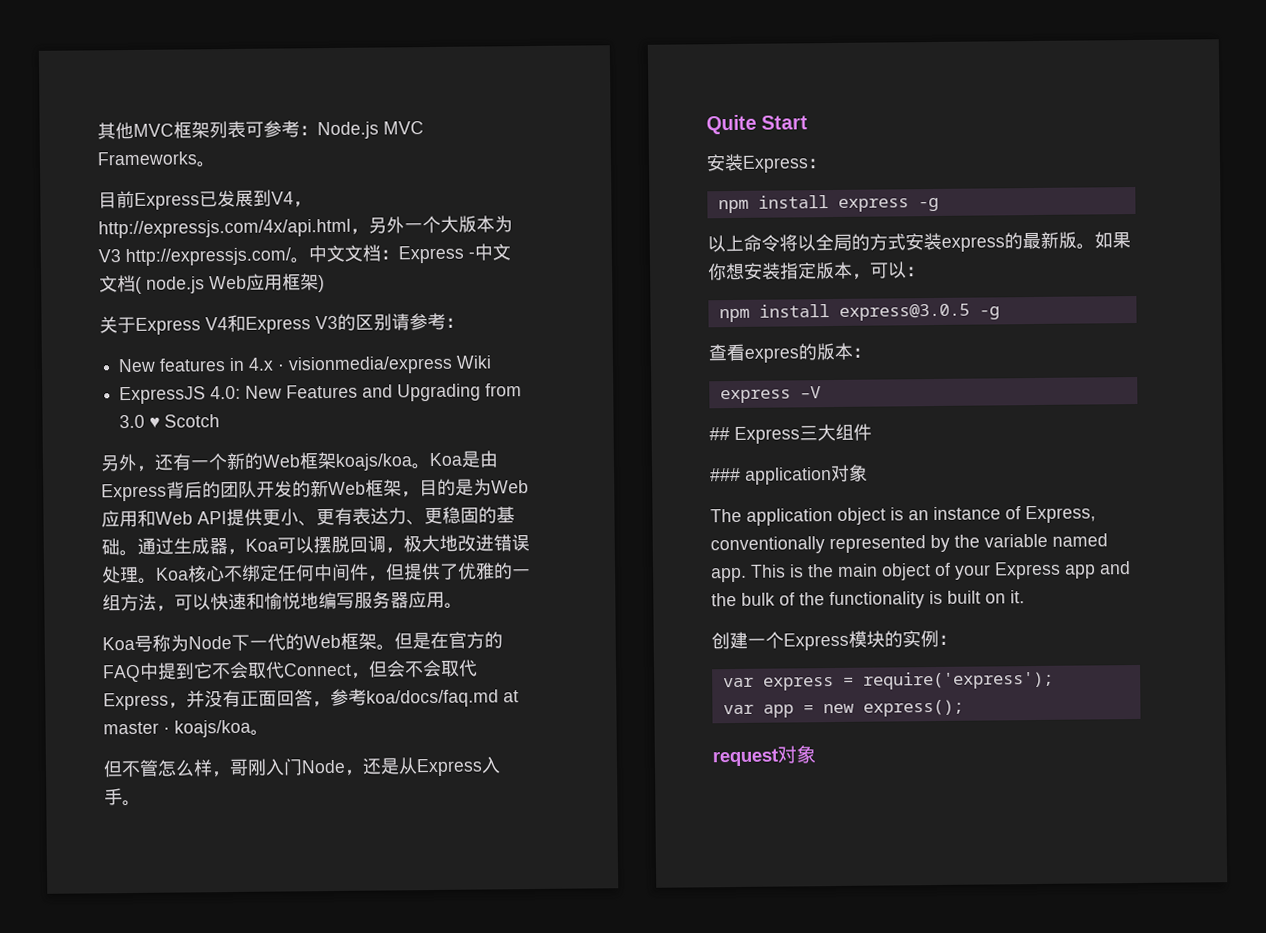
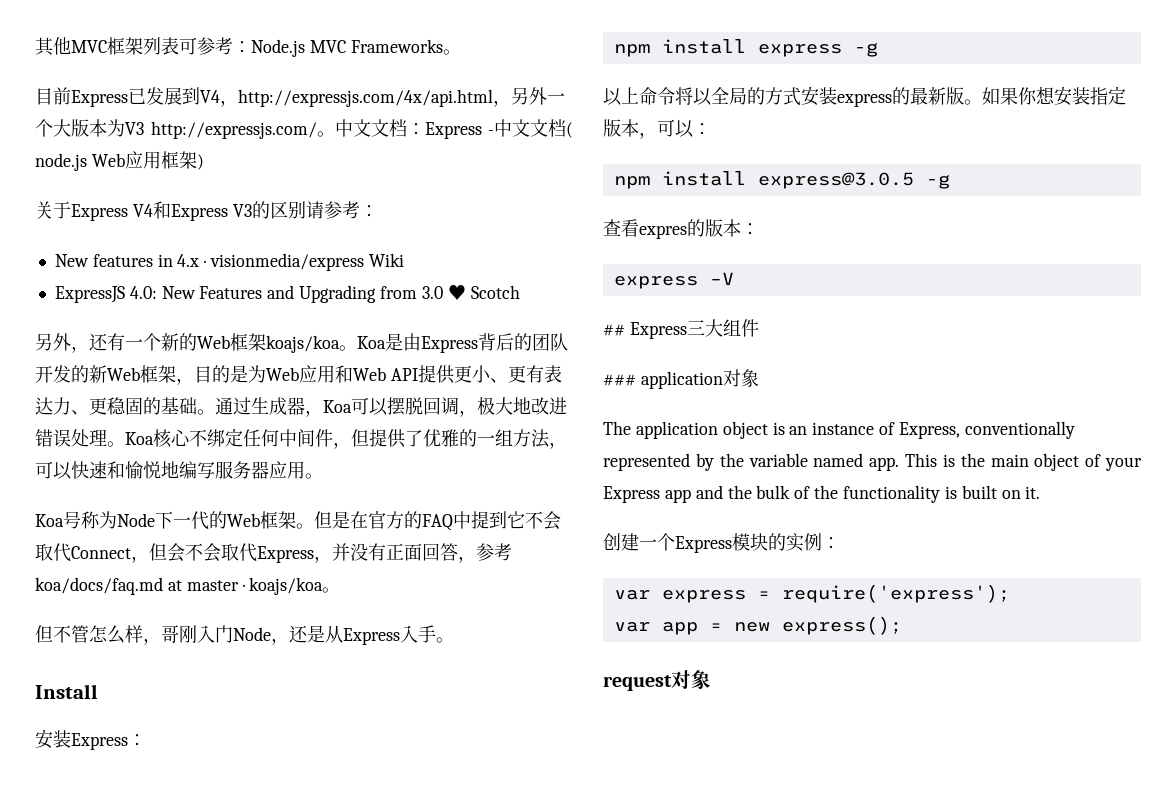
- Quite Start
+ Install

